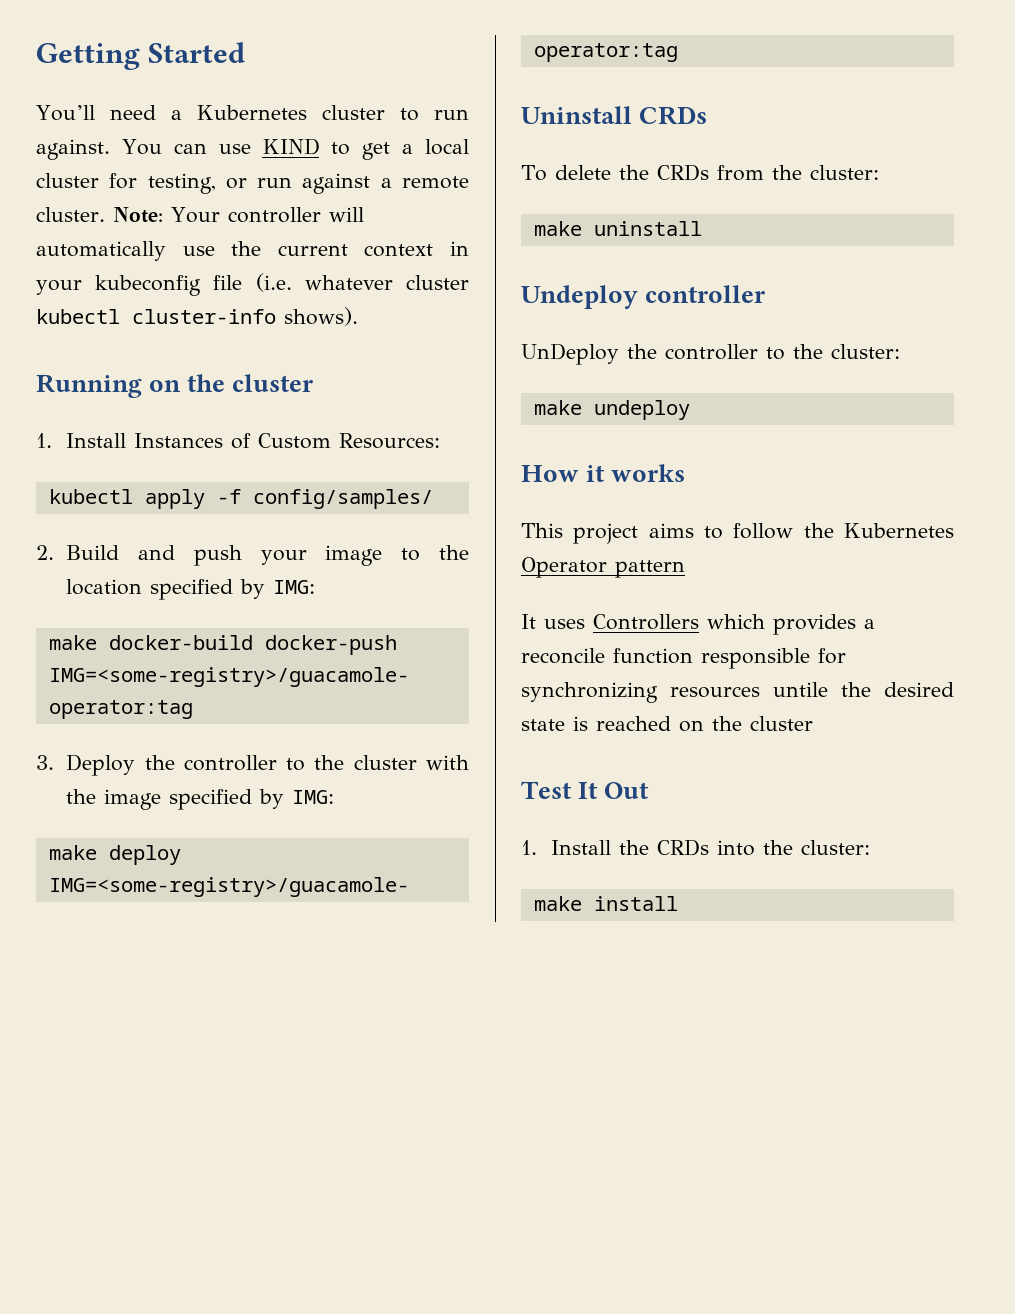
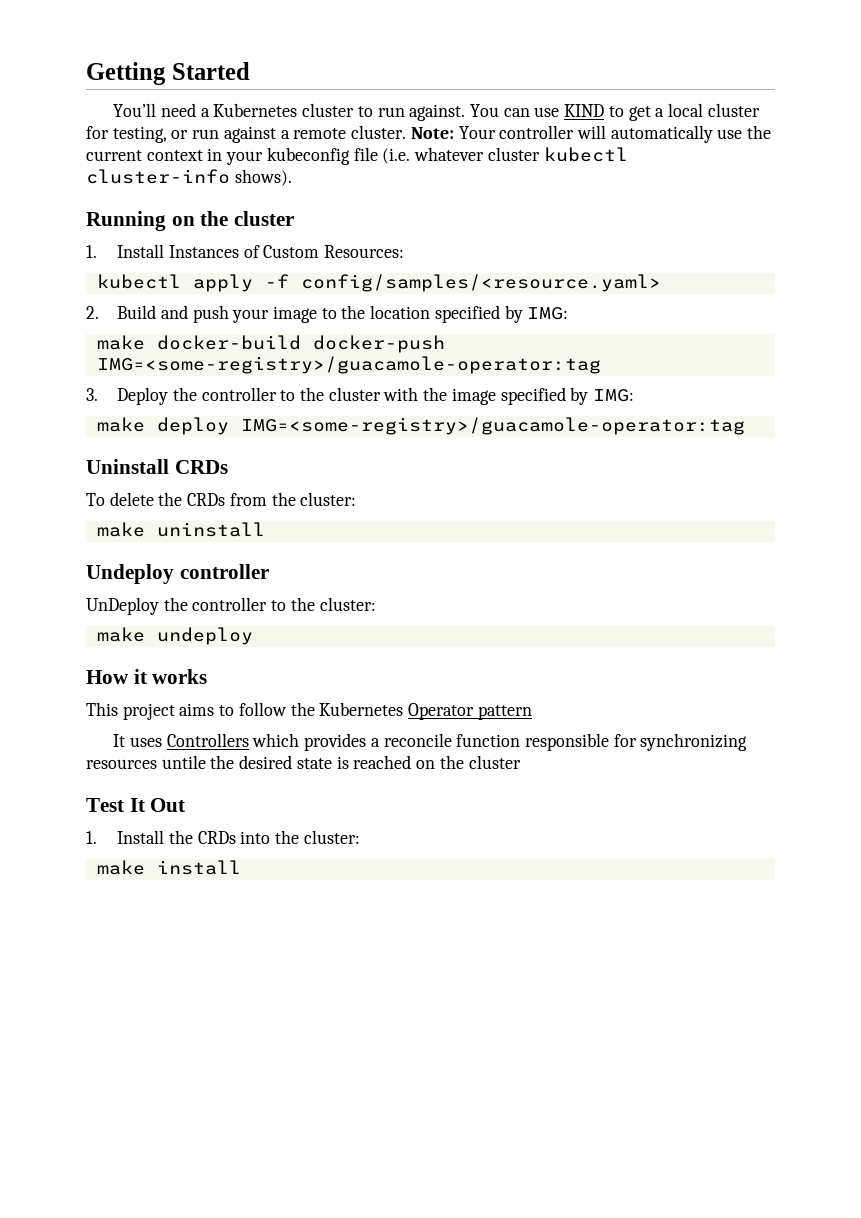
- kubectl apply -f config/samples/
+ kubectl apply -f config/samples/<resource.yaml>

